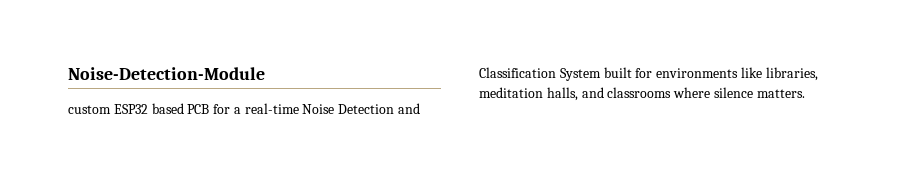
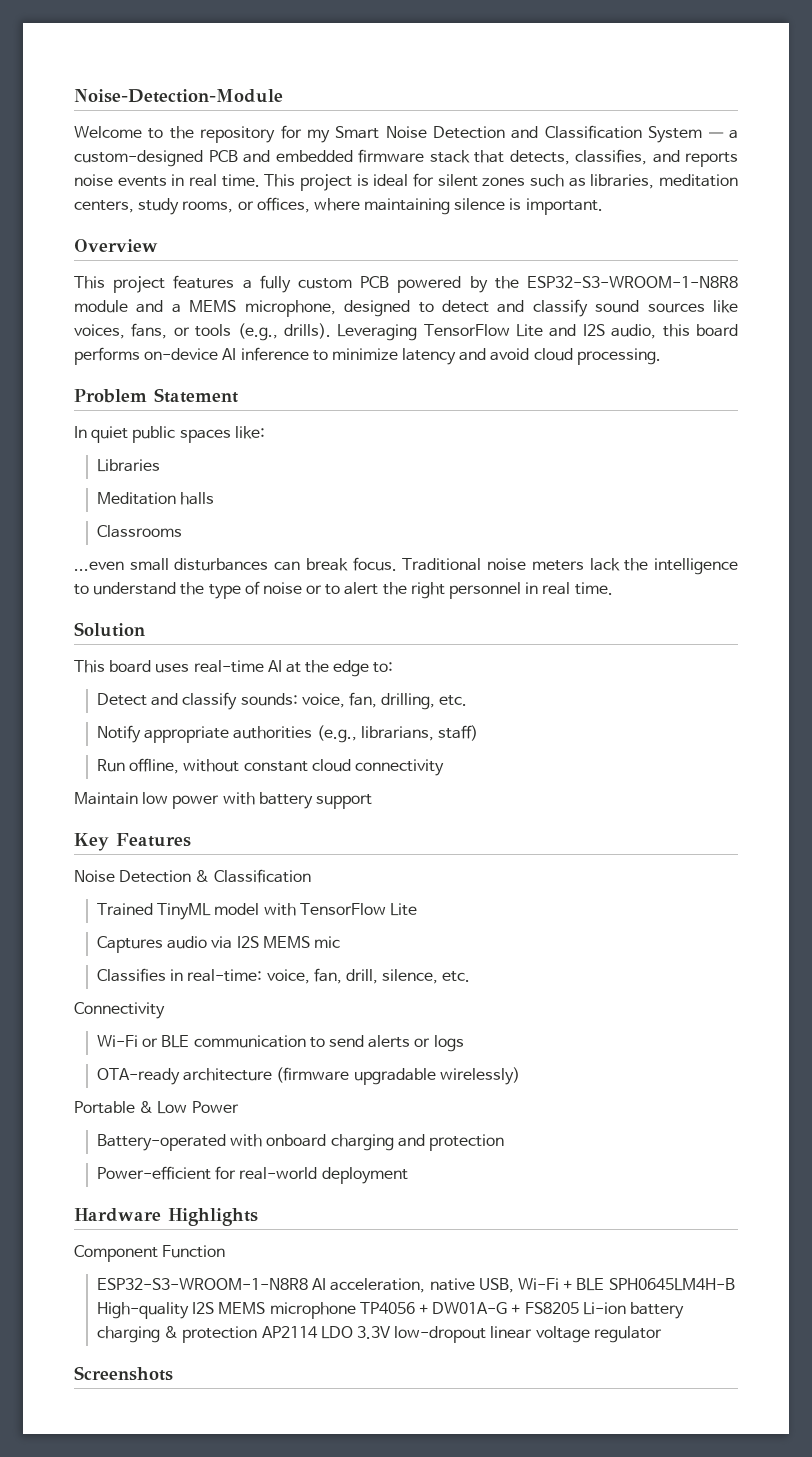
- custom ESP32 based PCB for a real-time Noise Detection and Classification System built for environments like libraries, meditation halls, and classrooms where silence matters.
+ Welcome to the repository for my Smart Noise Detection and Classification System — a custom-designed PCB and embedded firmware stack that detects, classifies, and reports noise events in real time. This project is ideal for silent zones such as libraries, meditation centers, study rooms, or offices, where maintaining silence is important.
+ Overview
+ This project features a fully custom PCB powered by the ESP32-S3-WROOM-1-N8R8 module and a MEMS microphone, designed to detect and classify sound sources like voices, fans, or tools (e.g., drills). Leveraging TensorFlow Lite and I2S audio, this board performs on-device AI inference to minimize latency and avoid cloud processing.
+ Problem Statement
+ In quiet public spaces like:
+ Libraries
+ Meditation halls
+ Classrooms
+ ...even small disturbances can break focus. Traditional noise meters lack the intelligence to understand the type of noise or to alert the right personnel in real time.
+ Solution
+ This board uses real-time AI at the edge to:
+ Detect and classify sounds: voice, fan, drilling, etc.
+ Notify appropriate authorities (e.g., librarians, staff)
+ Run offline, without constant cloud connectivity
+ Maintain low power with battery support
+ Key Features
+ Noise Detection & Classification
+ Trained TinyML model with TensorFlow Lite
+ Captures audio via I2S MEMS mic
+ Classifies in real-time: voice, fan, drill, silence, etc.
+ Connectivity
+ Wi-Fi or BLE communication to send alerts or logs
+ OTA-ready architecture (firmware upgradable wirelessly)
+ Portable & Low Power
+ Battery-operated with onboard charging and protection
+ Power-efficient for real-world deployment
+ Hardware Highlights
+ Component Function
+ ESP32-S3-WROOM-1-N8R8 AI acceleration, native USB, Wi-Fi + BLE SPH0645LM4H-B High-quality I2S MEMS microphone TP4056 + DW01A-G + FS8205 Li-ion battery charging & protection AP2114 LDO 3.3V low-dropout linear voltage regulator
+ Screenshots

